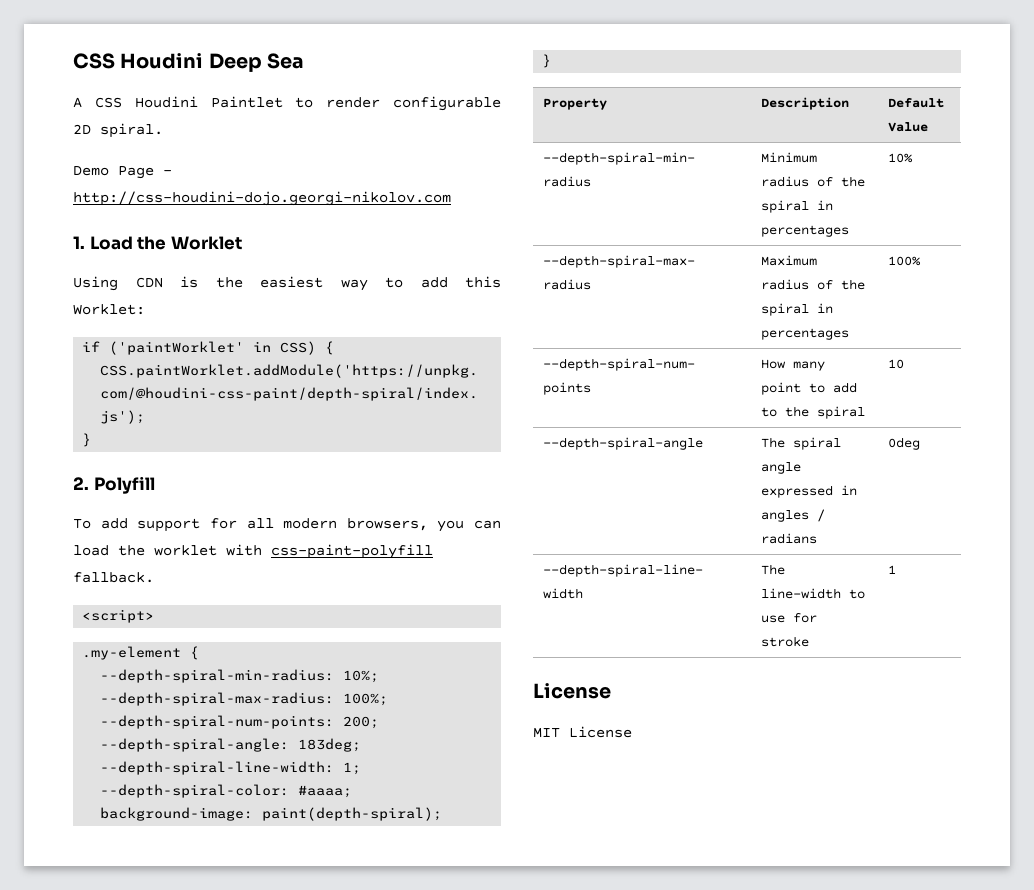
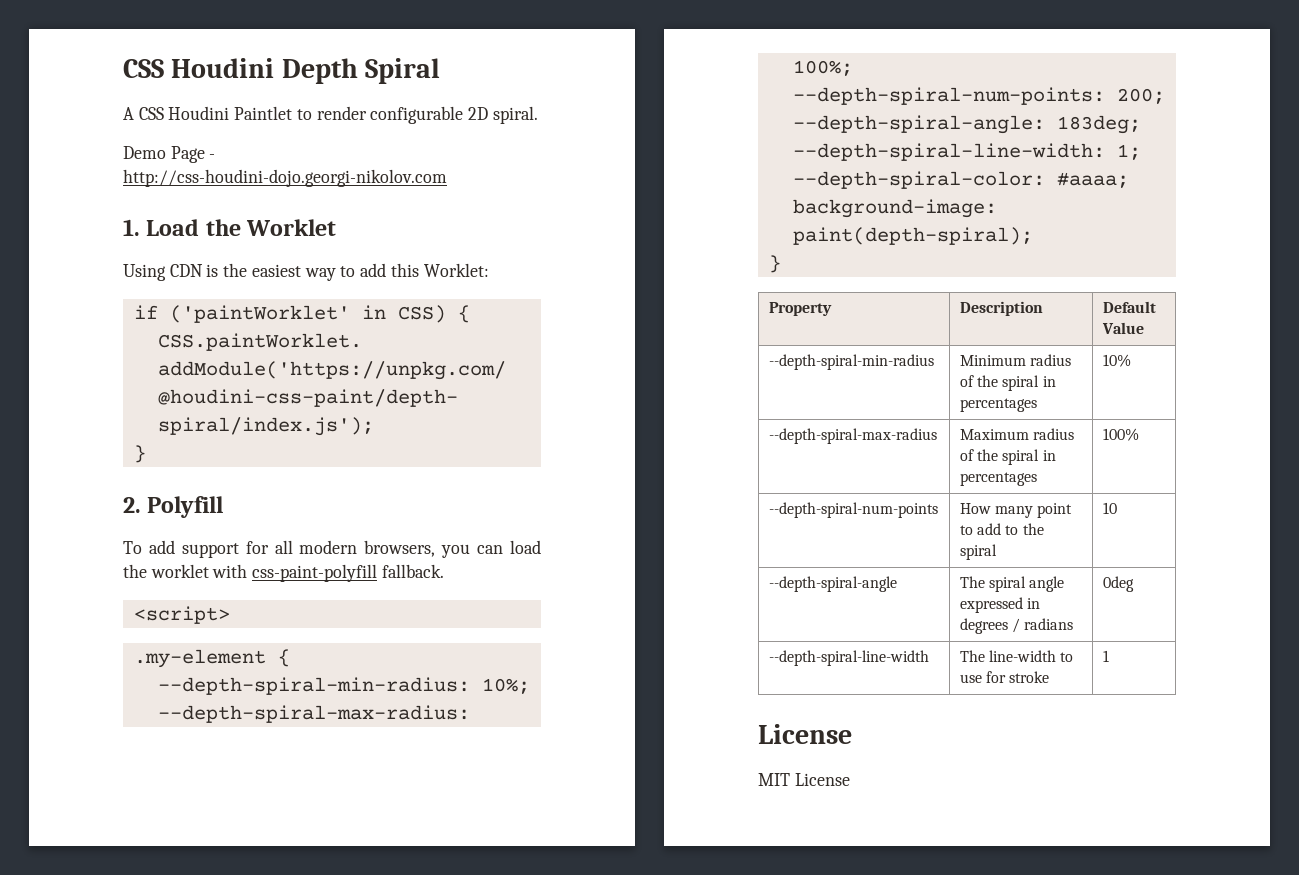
- CSS Houdini Deep Sea
+ CSS Houdini Depth Spiral
- --depth-spiral-angle | The spiral angle expressed in angles / radians | 0deg
+ --depth-spiral-angle | The spiral angle expressed in degrees / radians | 0deg

